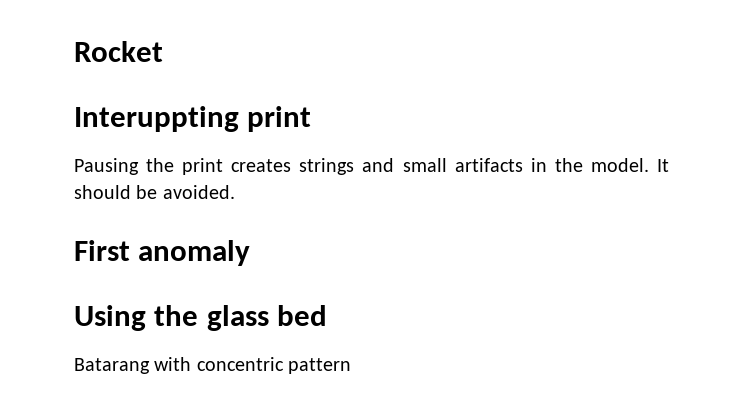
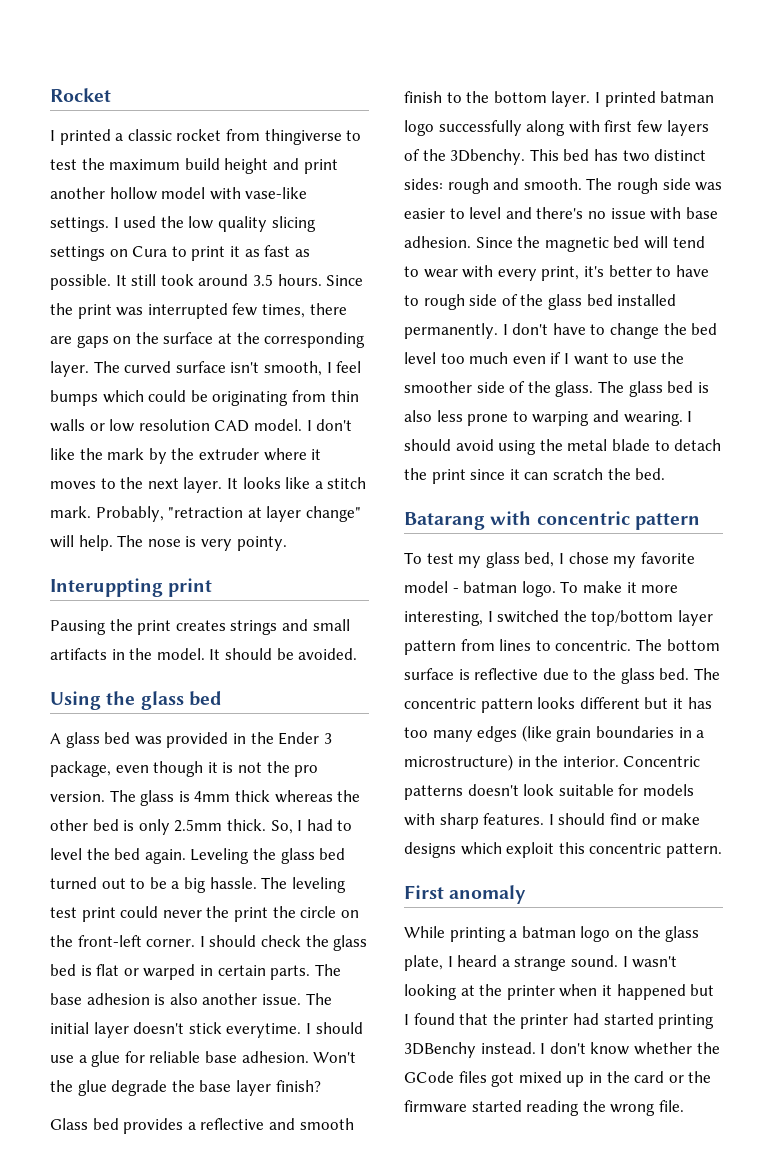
+ I printed a classic rocket from thingiverse to test the maximum build height and print another hollow model with vase-like settings. I used the low quality slicing settings on Cura to print it as fast as possible. It still took around 3.5 hours. Since the print was interrupted few times, there are gaps on the surface at the corresponding layer. The curved surface isn't smooth, I feel bumps which could be originating from thin walls or low resolution CAD model. I don't like the mark by the extruder where it moves to the next layer. It looks like a stitch mark. Probably, "retraction at layer change" will help. The nose is very pointy.
- First anomaly
+ A glass bed was provided in the Ender 3 package, even though it is not the pro version. The glass is 4mm thick whereas the other bed is only 2.5mm thick. So, I had to level the bed again. Leveling the glass bed turned out to be a big hassle. The leveling test print could never the print the circle on the front-left corner. I should check the glass bed is flat or warped in certain parts. The base adhesion is also another issue. The initial layer doesn't stick everytime. I should use a glue for reliable base adhesion. Won't the glue degrade the base layer finish?
+ Glass bed provides a reflective and smooth finish to the bottom layer. I printed batman logo successfully along with first few layers of the 3Dbenchy. This bed has two distinct sides: rough and smooth. The rough side was easier to level and there's no issue with base adhesion. Since the magnetic bed will tend to wear with every print, it's better to have to rough side of the glass bed installed permanently. I don't have to change the bed level too much even if I want to use the smoother side of the glass. The glass bed is also less prone to warping and wearing. I should avoid using the metal blade to detach the print since it can scratch the bed.
  Batarang with concentric pattern
+ To test my glass bed, I chose my favorite model - batman logo. To make it more interesting, I switched the top/bottom layer pattern from lines to concentric. The bottom surface is reflective due to the glass bed. The concentric pattern looks different but it has too many edges (like grain boundaries in a microstructure) in the interior. Concentric patterns doesn't look suitable for models with sharp features. I should find or make designs which exploit this concentric pattern.
+ First anomaly
+ While printing a batman logo on the glass plate, I heard a strange sound. I wasn't looking at the printer when it happened but I found that the printer had started printing 3DBenchy instead. I don't know whether the GCode files got mixed up in the card or the firmware started reading the wrong file.

